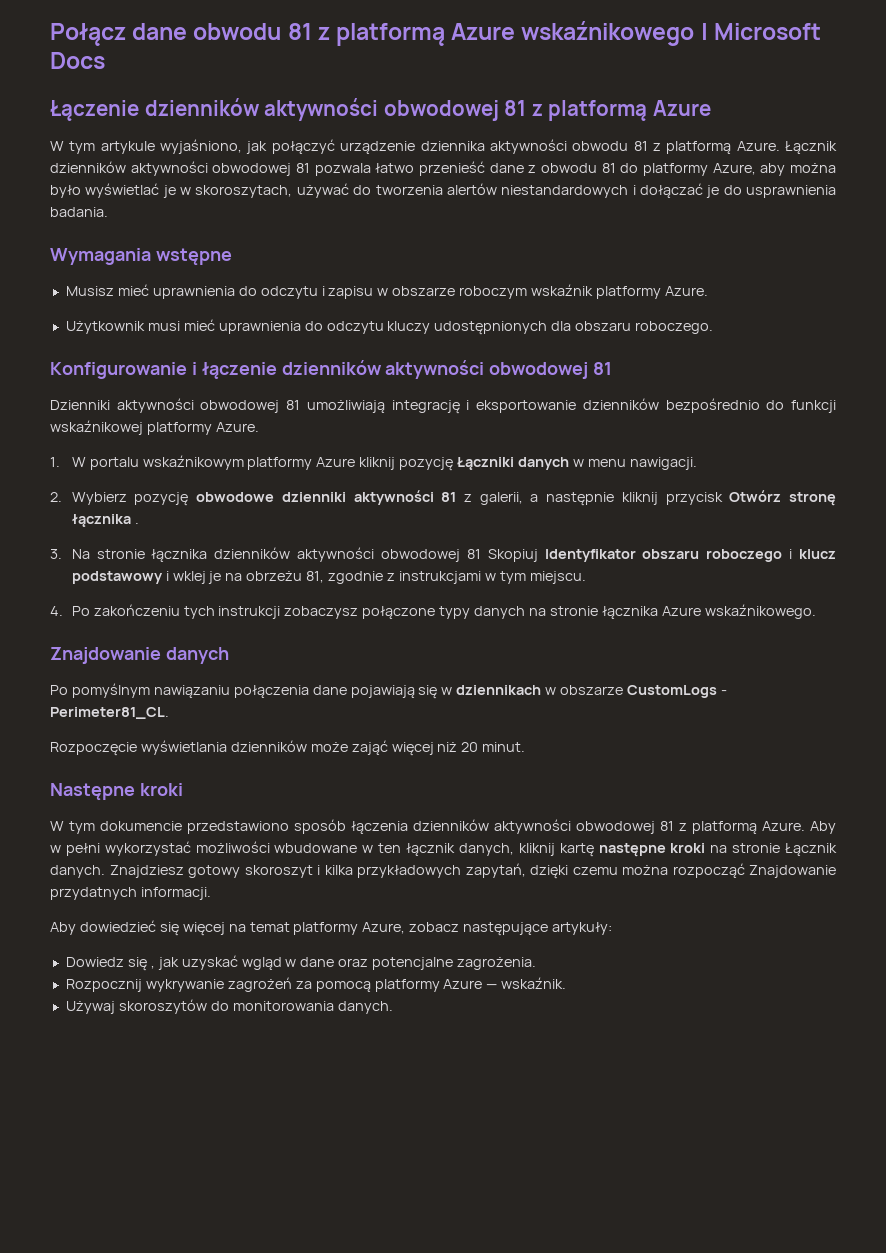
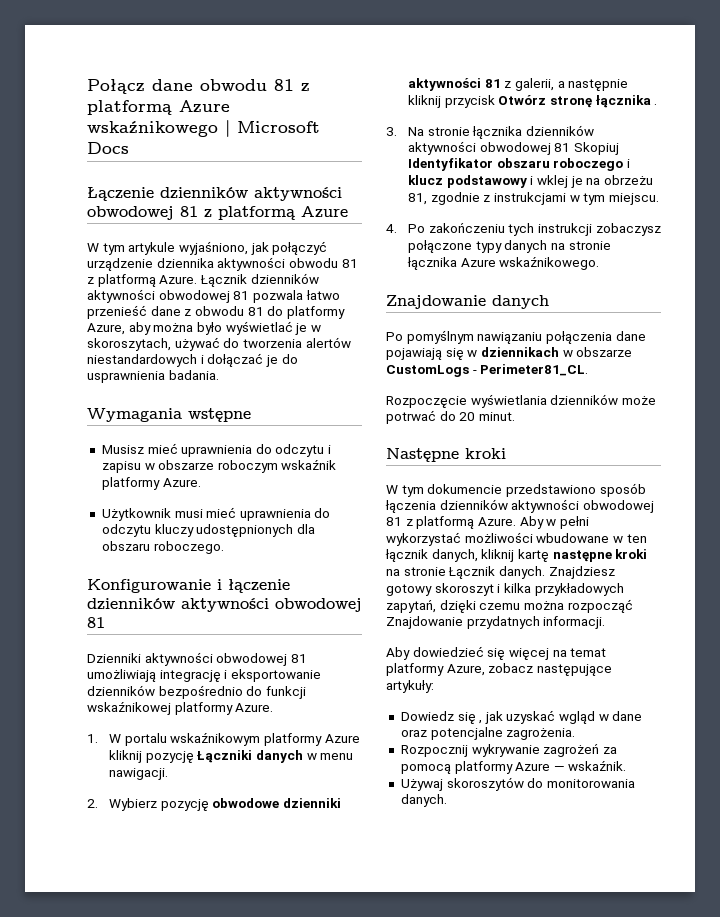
- Rozpoczęcie wyświetlania dzienników może zająć więcej niż 20 minut.
+ Rozpoczęcie wyświetlania dzienników może potrwać do 20 minut.

